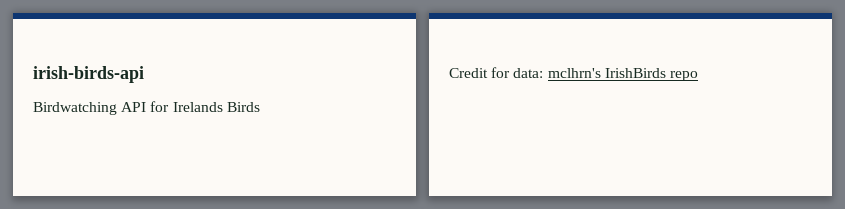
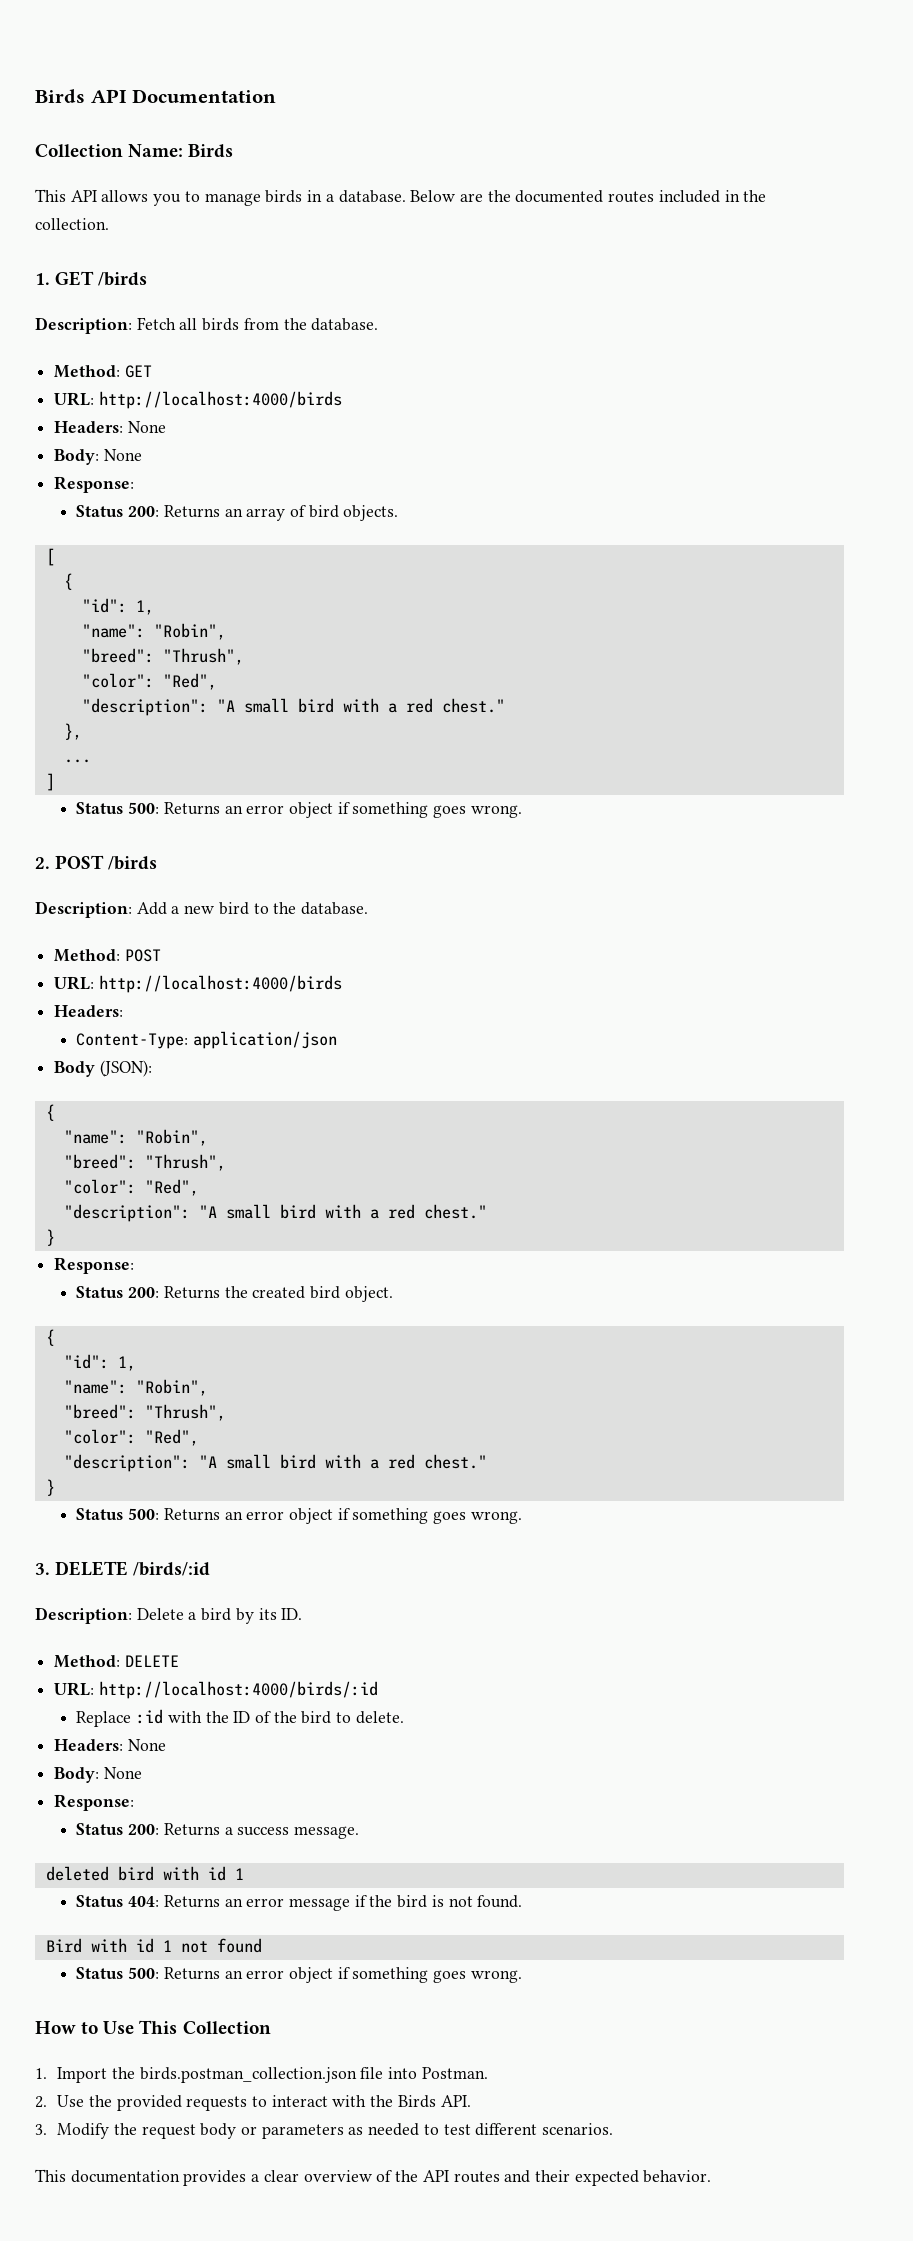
- irish-birds-api
- Birdwatching API for Irelands Birds
- Credit for data: mclhrn's IrishBirds repo
+ Birds API Documentation
+ Collection Name: Birds
+ This API allows you to manage birds in a database. Below are the documented routes included in the collection.
+ 1. GET /birds
+ Description: Fetch all birds from the database.
+ Method: GET
+ URL: http://localhost:4000/birds
+ Headers: None
+ Body: None
+ Response:
+ Status 200: Returns an array of bird objects.
+ [
+ {
+ "id": 1,
+ "name": "Robin",
+ "breed": "Thrush",
+ "color": "Red",
+ "description": "A small bird with a red chest."
+ },
+ ...
+ ]
+ Status 500: Returns an error object if something goes wrong.
+ 2. POST /birds
+ Description: Add a new bird to the database.
+ Method: POST
+ URL: http://localhost:4000/birds
+ Headers:
+ Content-Type: application/json
+ Body (JSON):
+ {
+ "name": "Robin",
+ "breed": "Thrush",
+ "color": "Red",
+ "description": "A small bird with a red chest."
+ }
+ Response:
+ Status 200: Returns the created bird object.
+ {
+ "id": 1,
+ "name": "Robin",
+ "breed": "Thrush",
+ "color": "Red",
+ "description": "A small bird with a red chest."
+ }
+ Status 500: Returns an error object if something goes wrong.
+ 3. DELETE /birds/:id
+ Description: Delete a bird by its ID.
+ Method: DELETE
+ URL: http://localhost:4000/birds/:id
+ Replace :id with the ID of the bird to delete.
+ Headers: None
+ Body: None
+ Response:
+ Status 200: Returns a success message.
+ deleted bird with id 1
+ Status 404: Returns an error message if the bird is not found.
+ Bird with id 1 not found
+ Status 500: Returns an error object if something goes wrong.
+ How to Use This Collection
+ 1. Import the birds.postman_collection.json file into Postman.
+ 2. Use the provided requests to interact with the Birds API.
+ 3. Modify the request body or parameters as needed to test different scenarios.
+ This documentation provides a clear overview of the API routes and their expected behavior.

